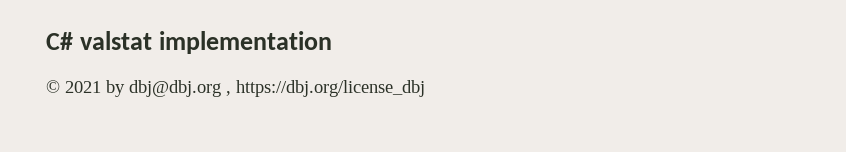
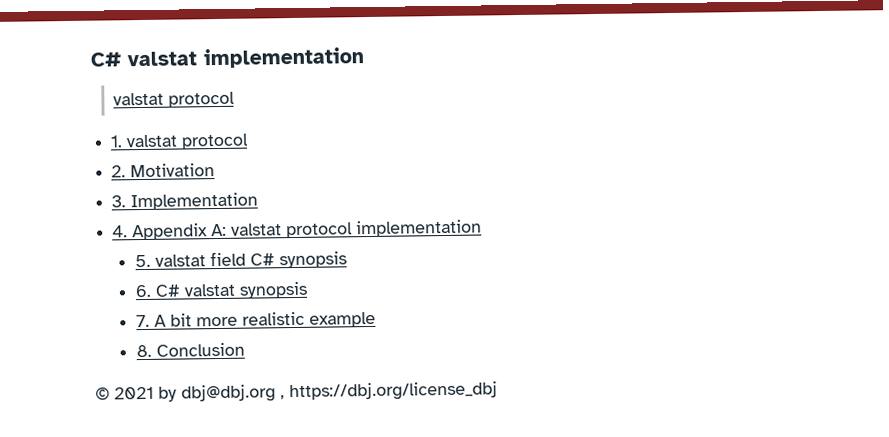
  C# valstat implementation
+ valstat protocol
+ 1. valstat protocol
+ 2. Motivation
+ 3. Implementation
+ 4. Appendix A: valstat protocol implementation
+ 5. valstat field C# synopsis
+ 6. C# valstat synopsis
+ 7. A bit more realistic example
+ 8. Conclusion

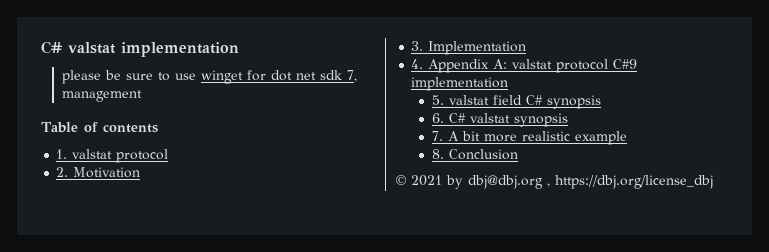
  C# valstat implementation
- valstat protocol
+ please be sure to use winget for dot net sdk 7, management
+ Table of contents
- 4. Appendix A: valstat protocol implementation
+ 4. Appendix A: valstat protocol C#9 implementation

